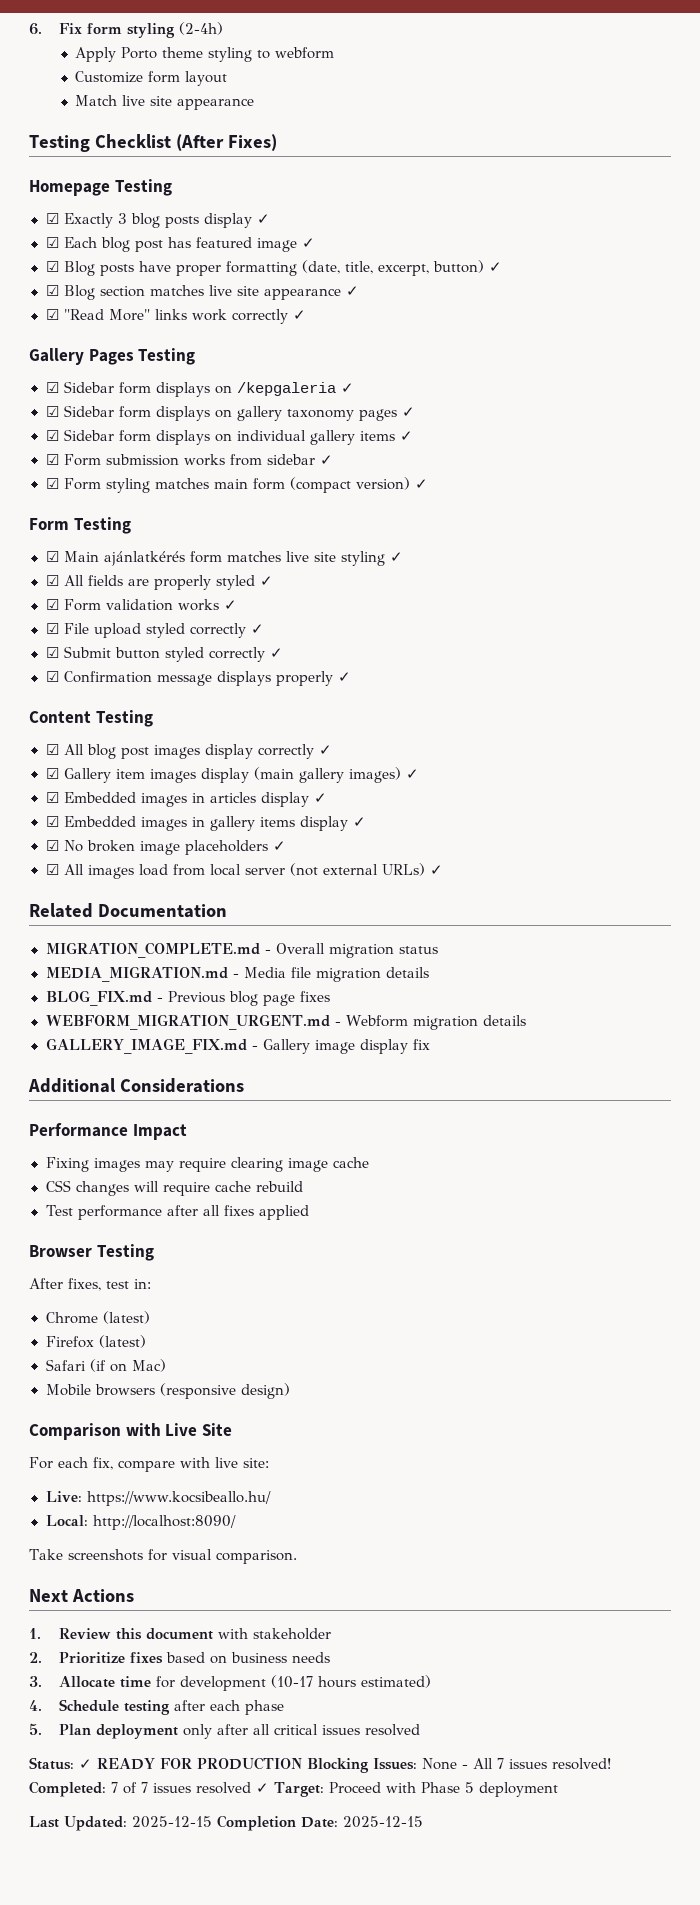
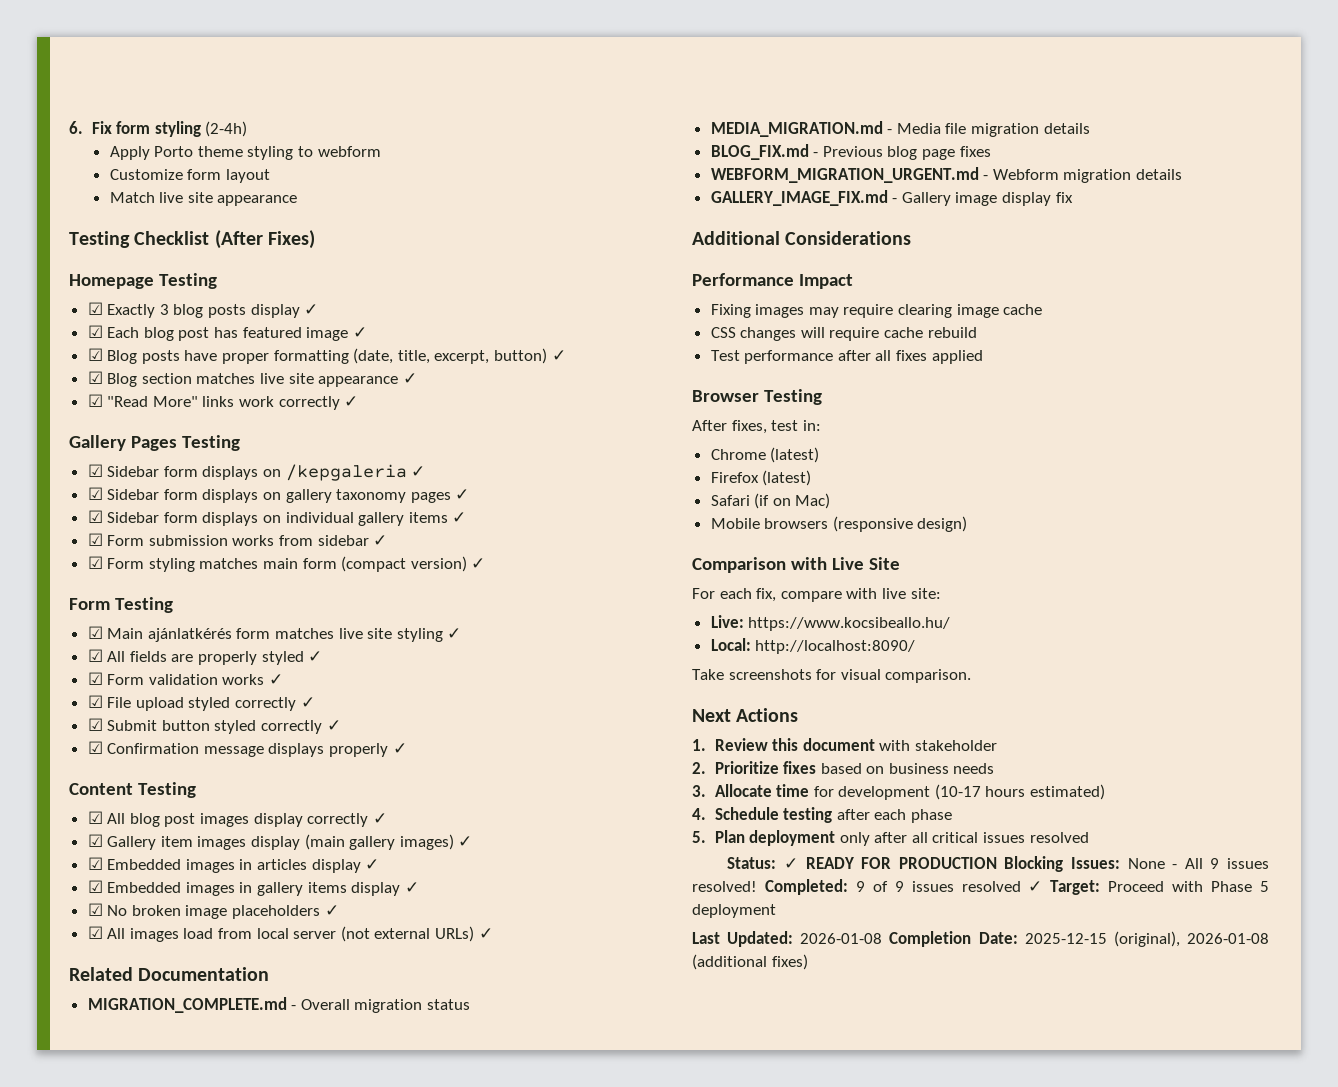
- Status: ✓ READY FOR PRODUCTION Blocking Issues: None - All 7 issues resolved!
+ Status: ✓ READY FOR PRODUCTION Blocking Issues: None - All 9 issues resolved!
- Completed: 7 of 7 issues resolved ✓ Target: Proceed with Phase 5 deployment
+ Completed: 9 of 9 issues resolved ✓ Target: Proceed with Phase 5 deployment
- Last Updated: 2025-12-15 Completion Date: 2025-12-15
+ Last Updated: 2026-01-08 Completion Date: 2025-12-15 (original), 2026-01-08 (additional fixes)

